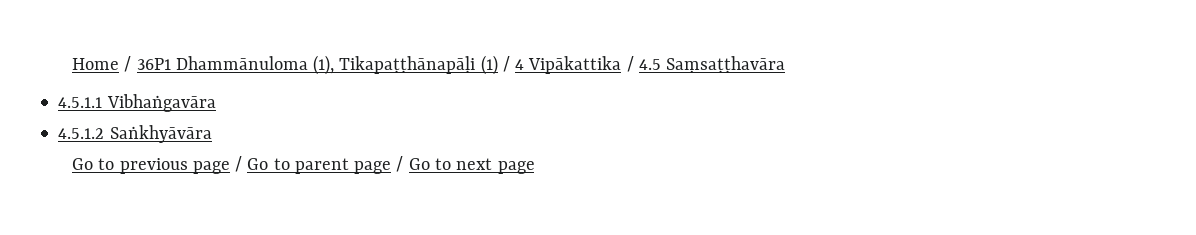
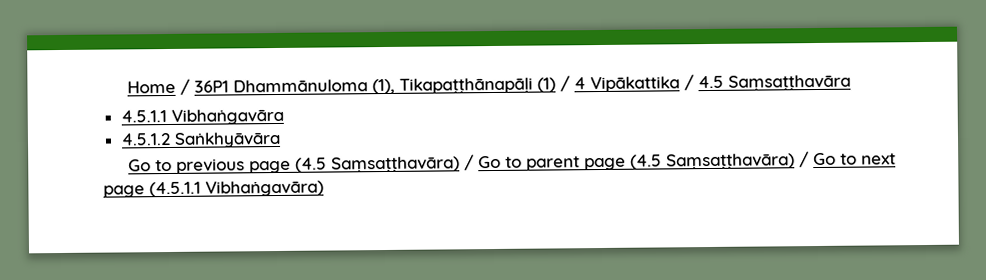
- Go to previous page / Go to parent page / Go to next page
+ Go to previous page (4.5 Saṃsaṭṭhavāra) / Go to parent page (4.5 Saṃsaṭṭhavāra) / Go to next page (4.5.1.1 Vibhaṅgavāra)

